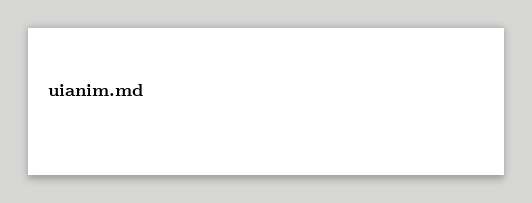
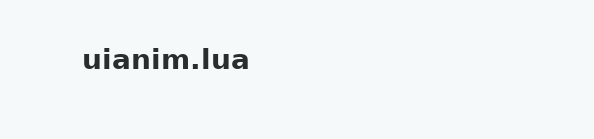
- uianim.md
+ uianim.lua

